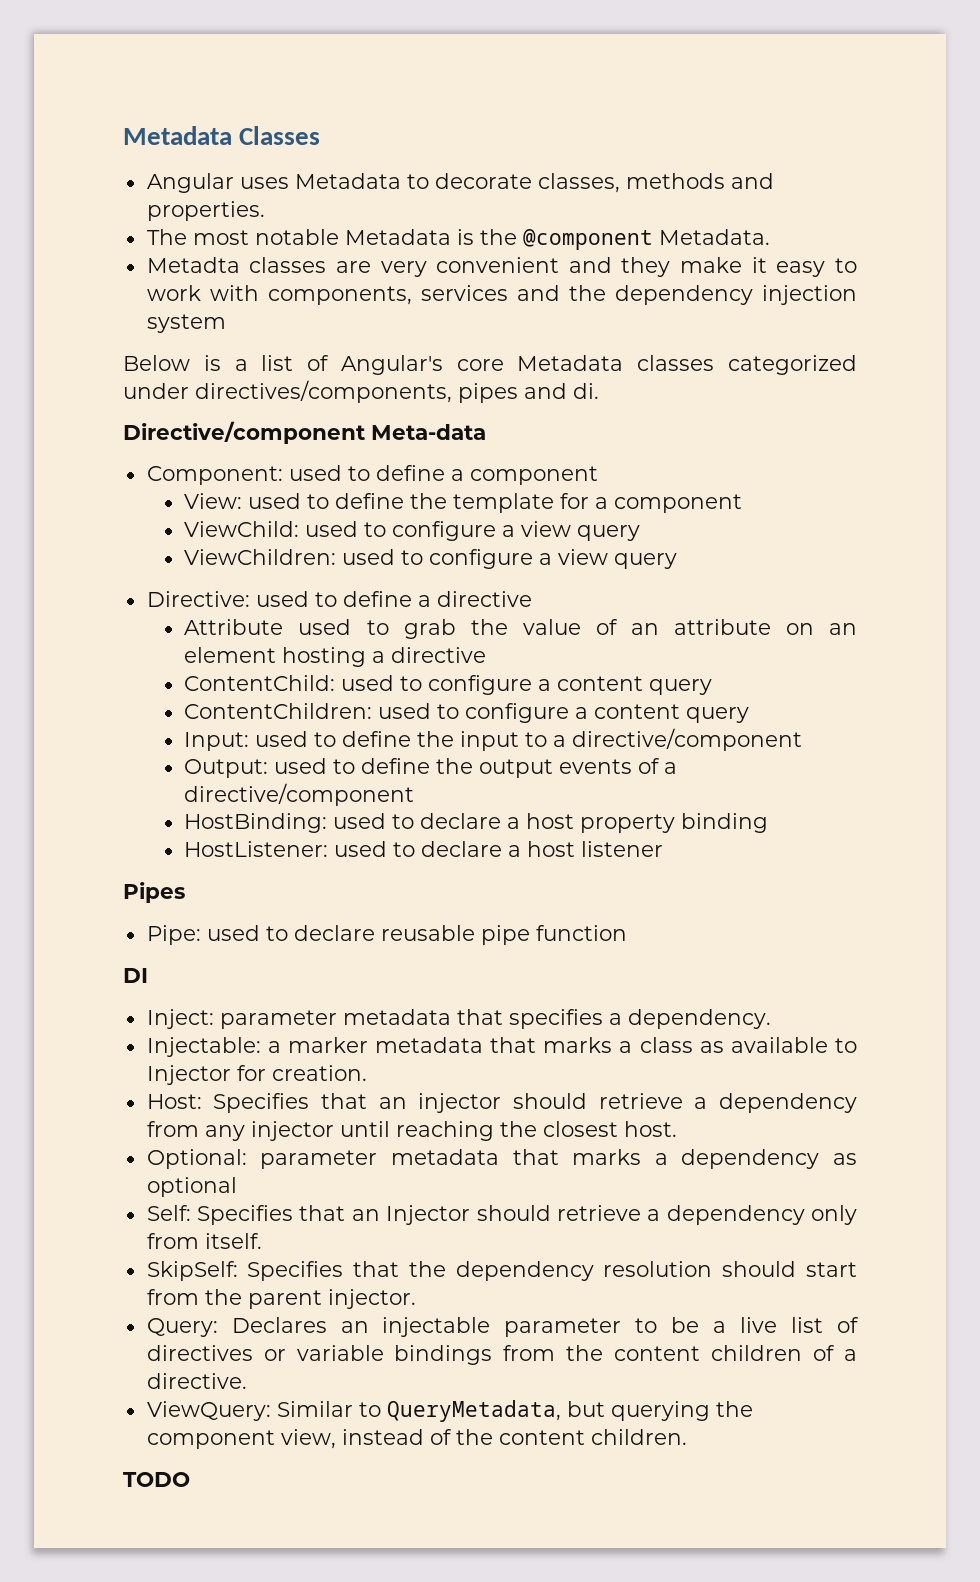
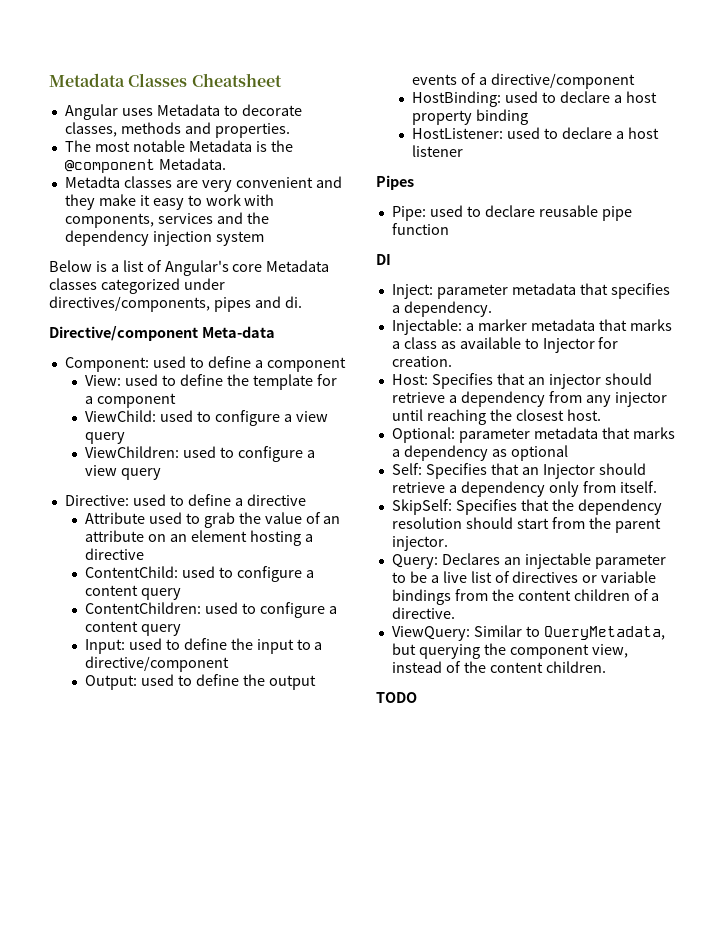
- Metadata Classes
+ Metadata Classes Cheatsheet

